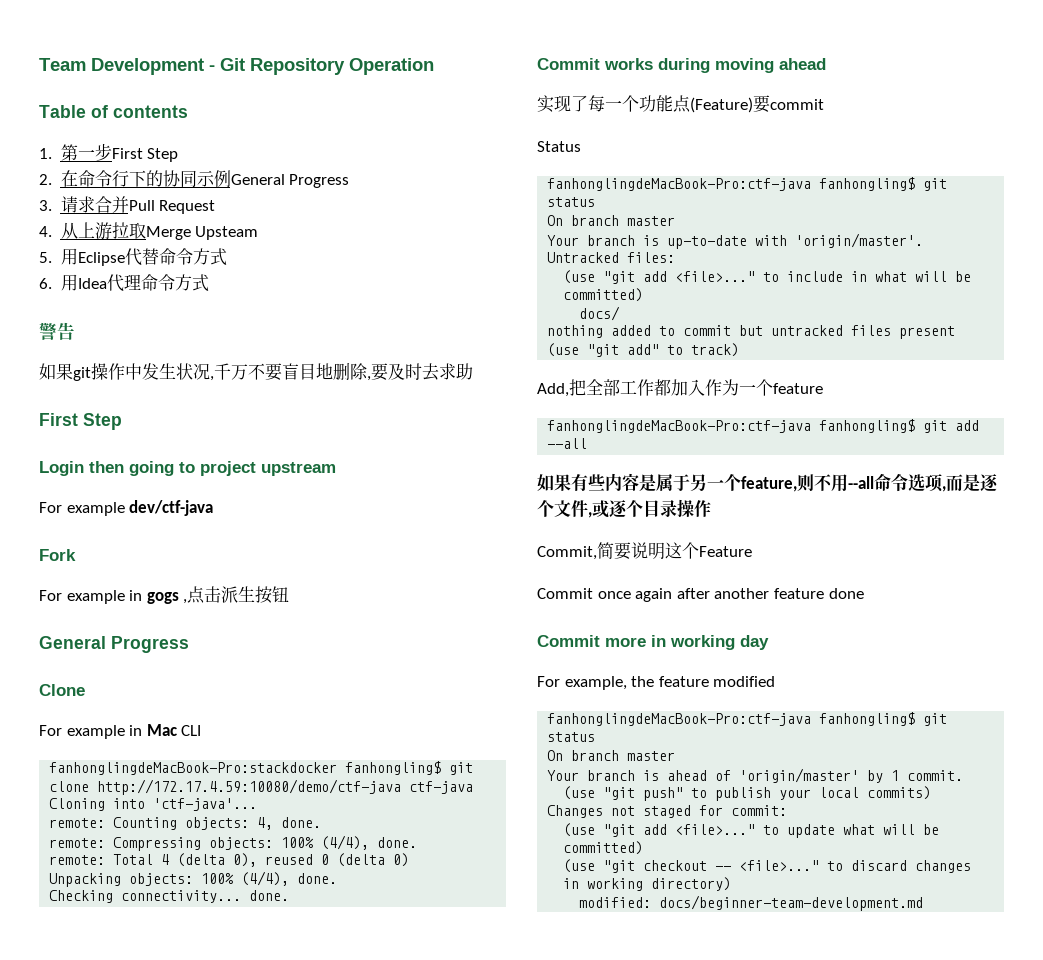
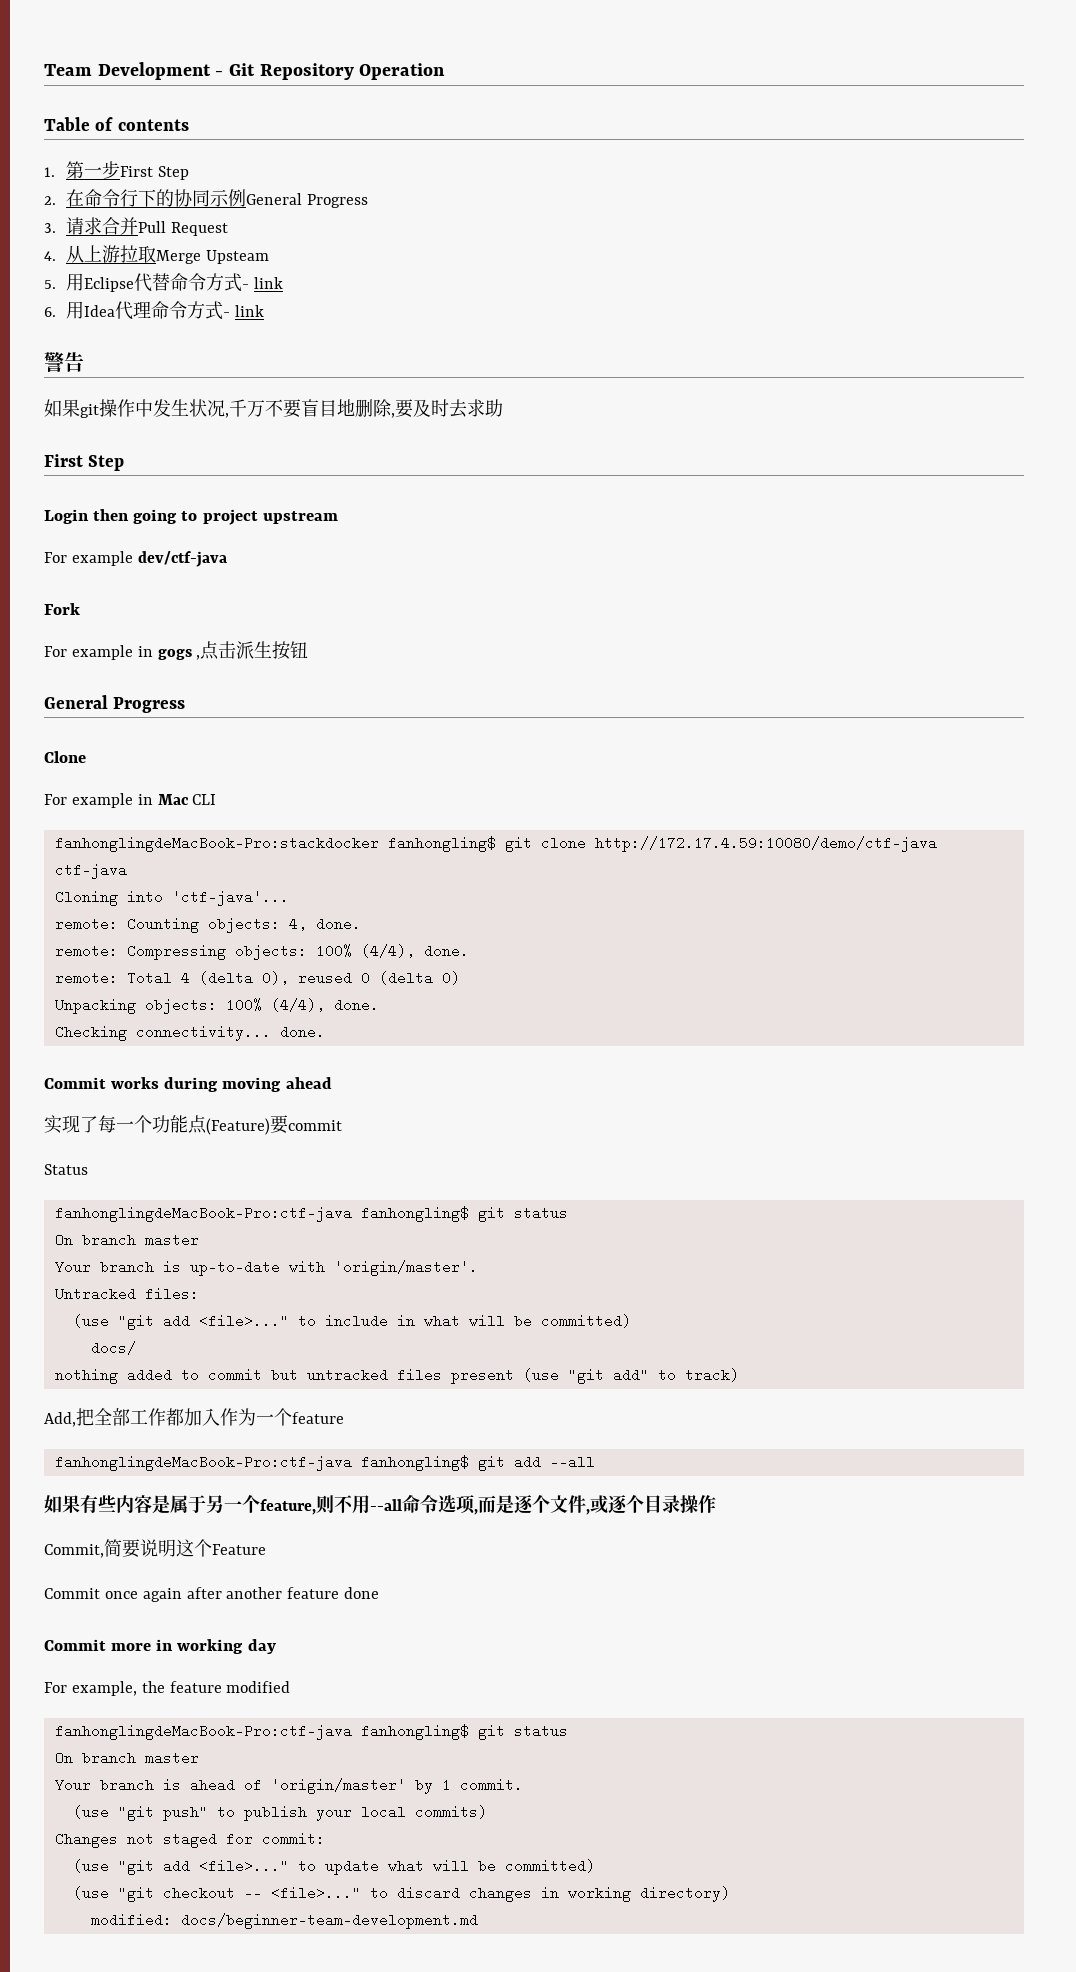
- 5.用Eclipse代替命令方式
+ 5.用Eclipse代替命令方式- link
- 6.用Idea代理命令方式
+ 6.用Idea代理命令方式- link

